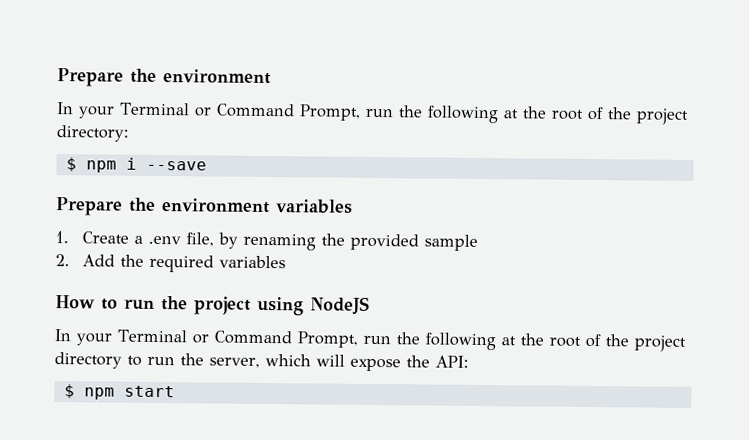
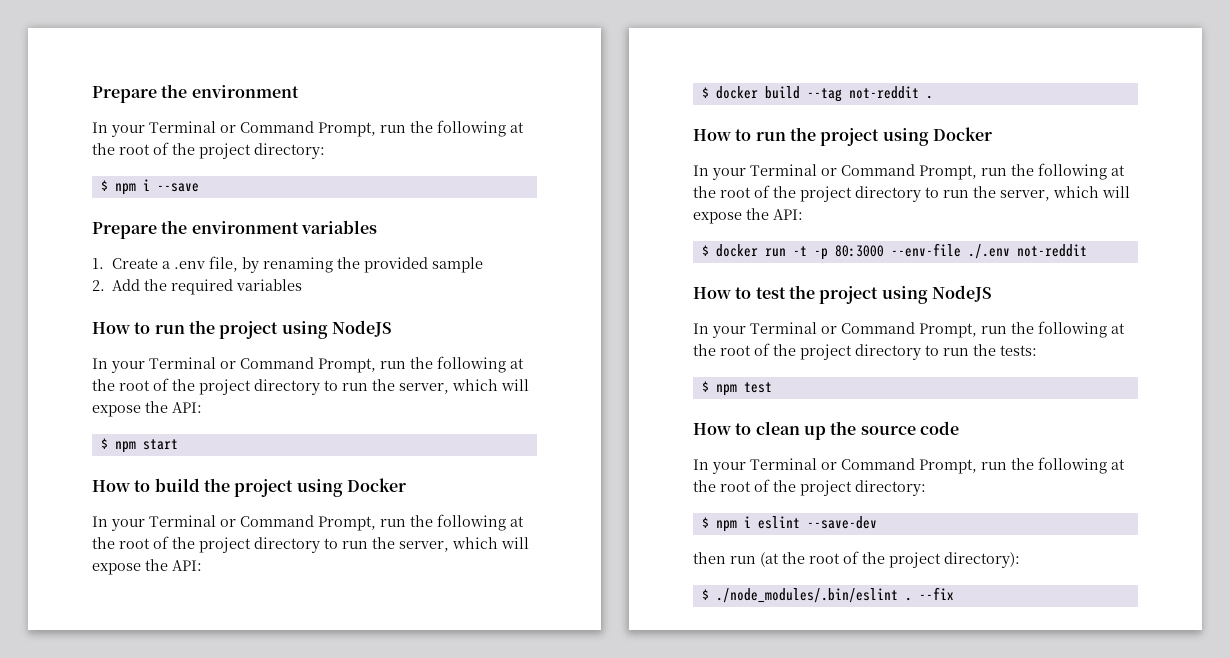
+ How to build the project using Docker
+ In your Terminal or Command Prompt, run the following at the root of the project directory to run the server, which will expose the API:
+ $ docker build --tag not-reddit .
+ How to run the project using Docker
+ In your Terminal or Command Prompt, run the following at the root of the project directory to run the server, which will expose the API:
+ $ docker run -t -p 80:3000 --env-file ./.env not-reddit
+ How to test the project using NodeJS
+ In your Terminal or Command Prompt, run the following at the root of the project directory to run the tests:
+ $ npm test
+ How to clean up the source code
+ In your Terminal or Command Prompt, run the following at the root of the project directory:
+ $ npm i eslint --save-dev
+ then run (at the root of the project directory):
+ $ ./node_modules/.bin/eslint . --fix

